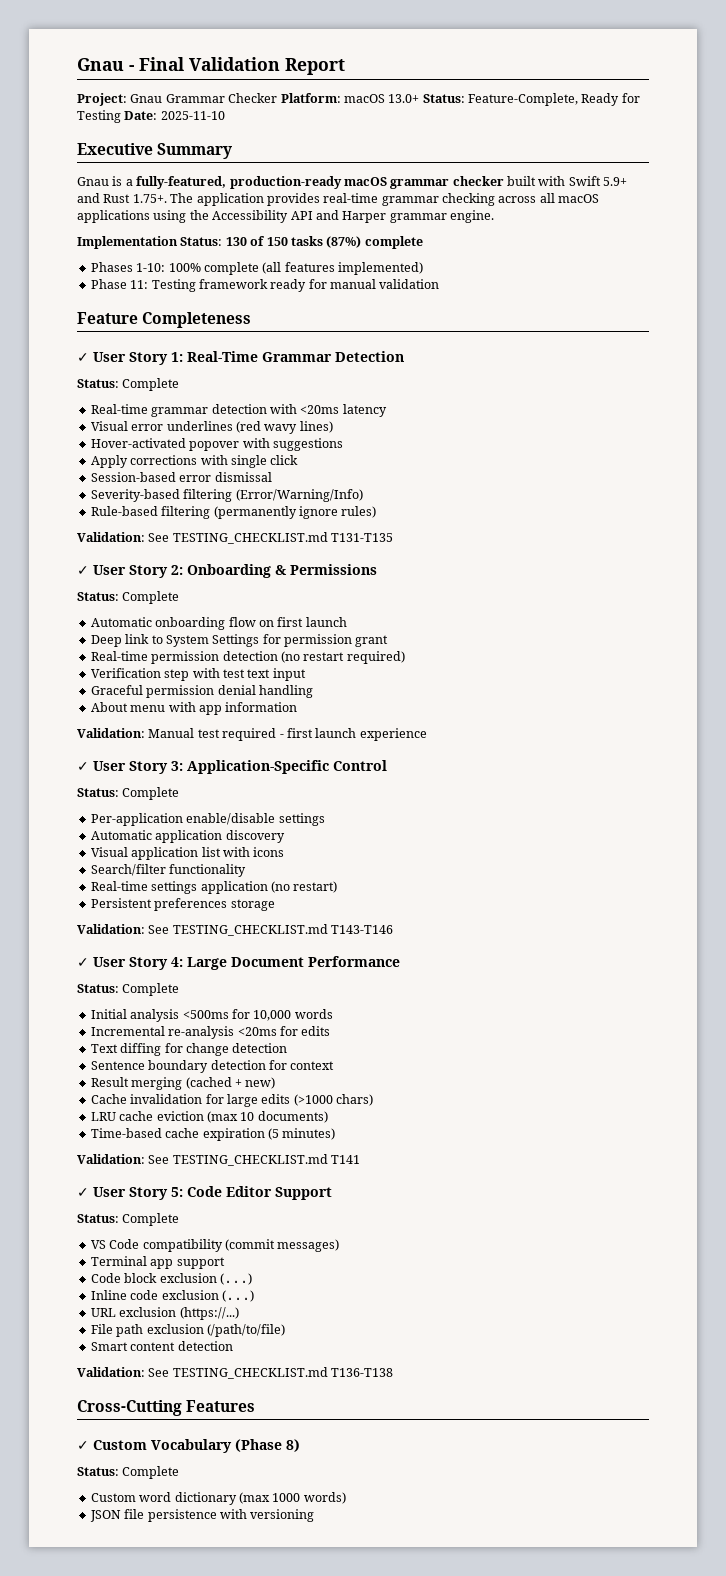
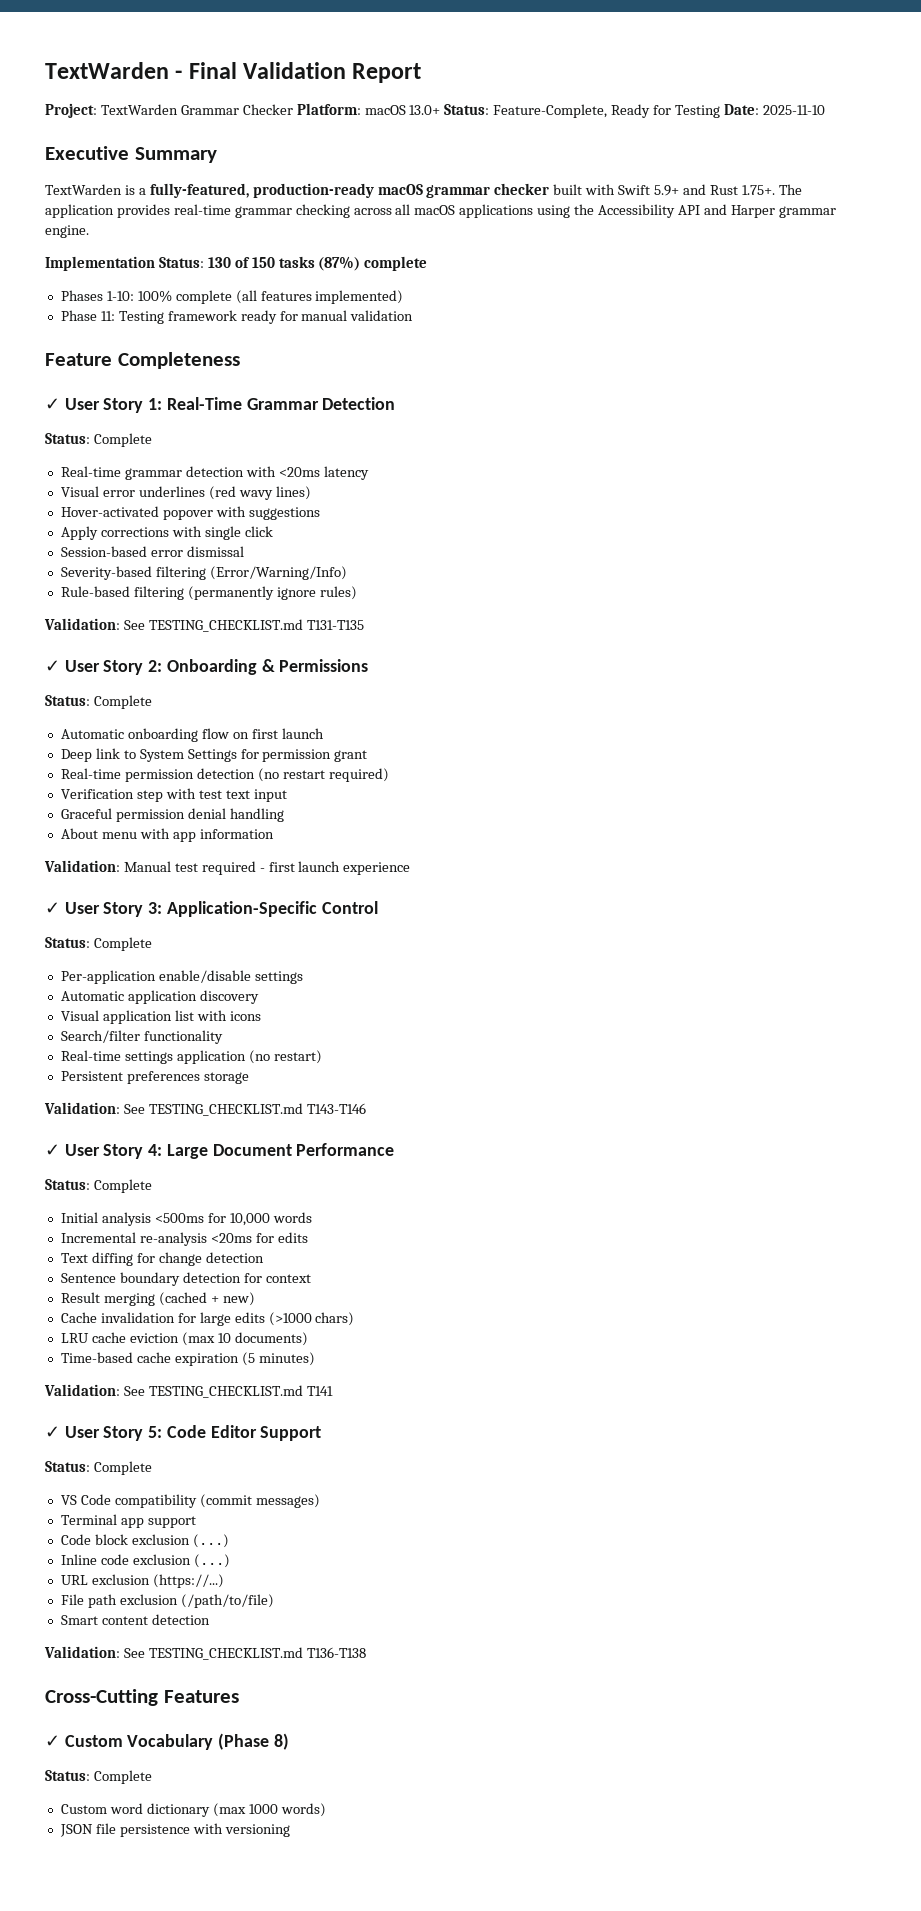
- Gnau - Final Validation Report
+ TextWarden - Final Validation Report
- Project: Gnau Grammar Checker Platform: macOS 13.0+ Status: Feature-Complete, Ready for Testing Date: 2025-11-10
+ Project: TextWarden Grammar Checker Platform: macOS 13.0+ Status: Feature-Complete, Ready for Testing Date: 2025-11-10
- Gnau is a fully-featured, production-ready macOS grammar checker built with Swift 5.9+ and Rust 1.75+. The application provides real-time grammar checking across all macOS applications using the Accessibility API and Harper grammar engine.
+ TextWarden is a fully-featured, production-ready macOS grammar checker built with Swift 5.9+ and Rust 1.75+. The application provides real-time grammar checking across all macOS applications using the Accessibility API and Harper grammar engine.

